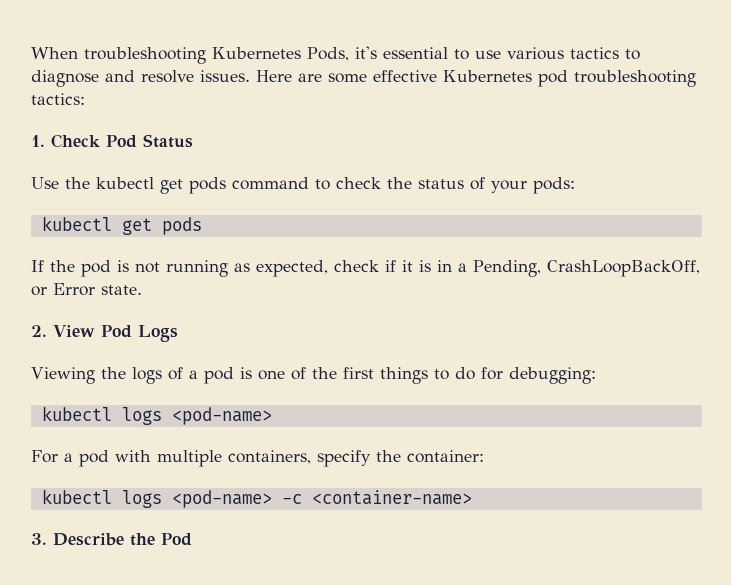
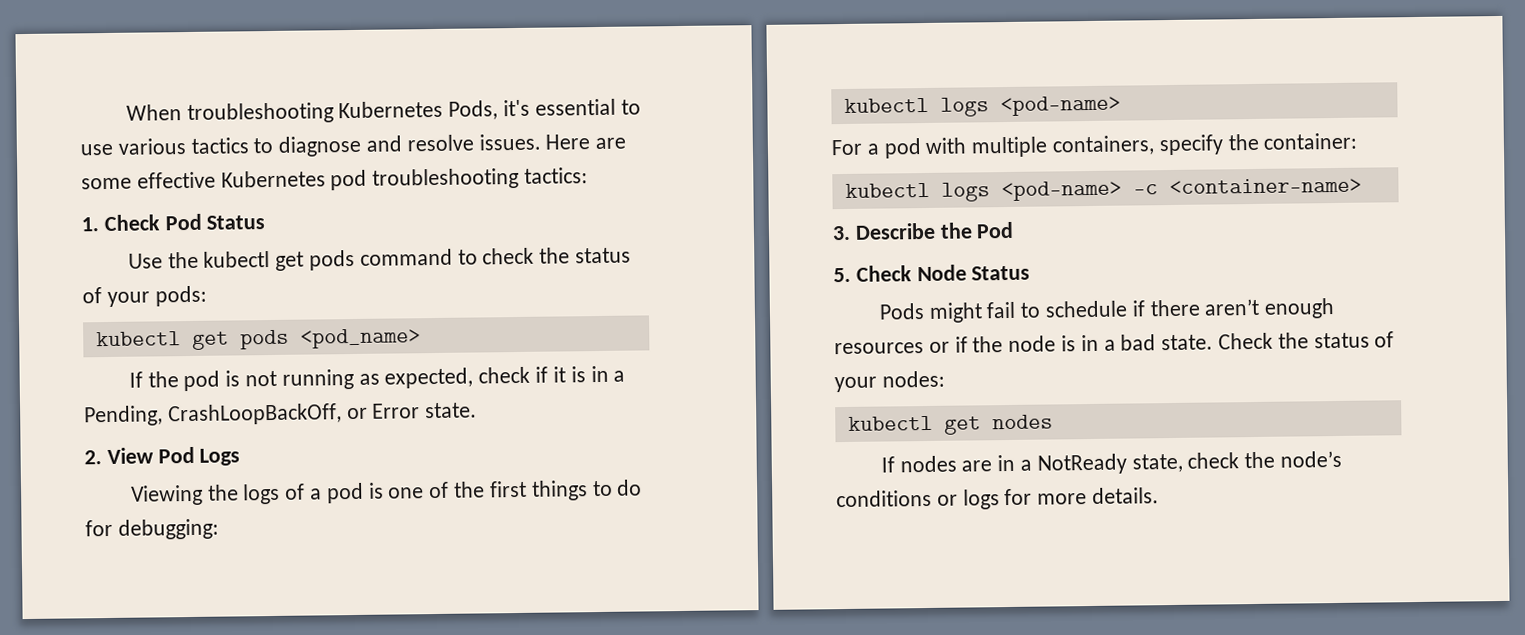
  Use the kubectl get pods command to check the status of your pods:
- kubectl get pods
+ kubectl get pods <pod_name>
+ 5. Check Node Status
+ Pods might fail to schedule if there aren’t enough resources or if the node is in a bad state. Check the status of your nodes:
+ kubectl get nodes
+ If nodes are in a NotReady state, check the node’s conditions or logs for more details.

